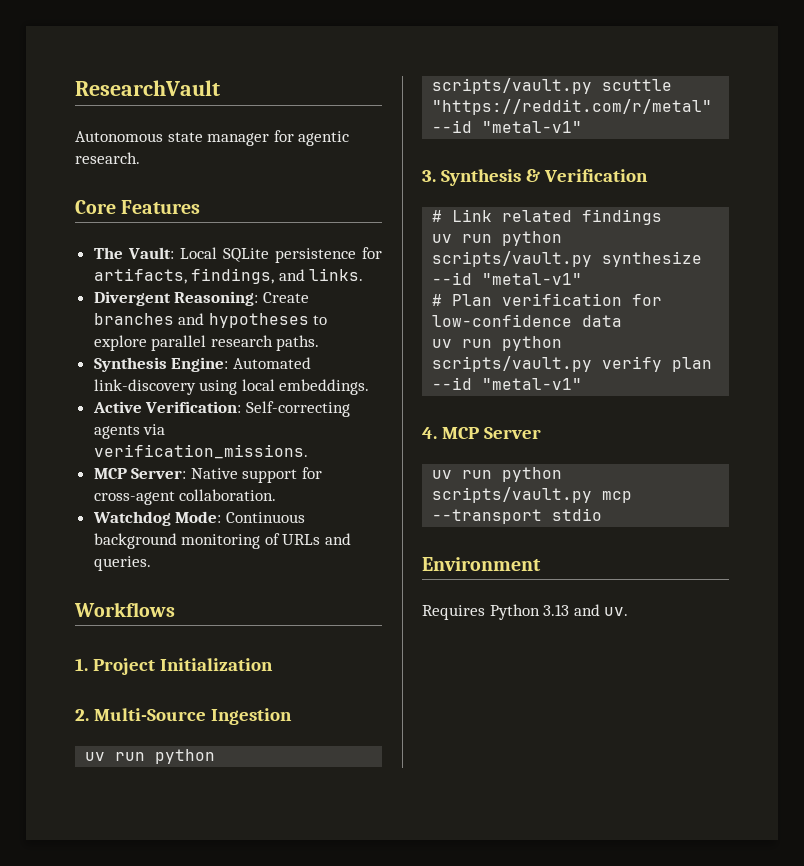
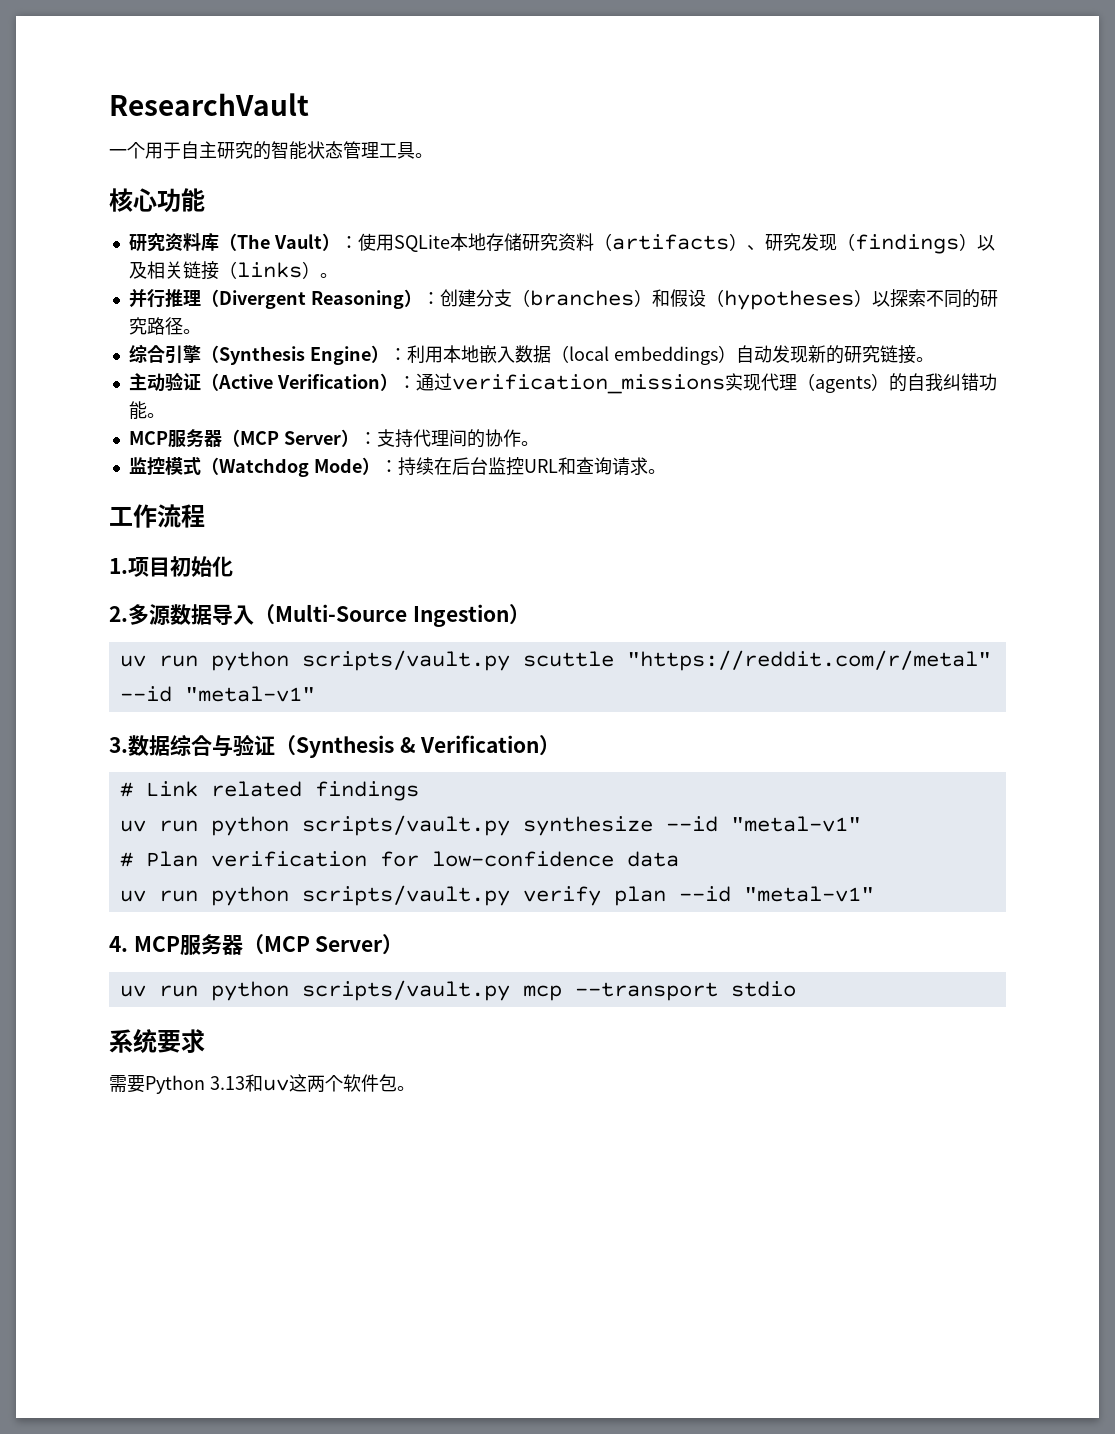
- Autonomous state manager for agentic research.
- Core Features
- The Vault: Local SQLite persistence for artifacts, findings, and links.
- Divergent Reasoning: Create branches and hypotheses to explore parallel research paths.
- Synthesis Engine: Automated link-discovery using local embeddings.
- Active Verification: Self-correcting agents via verification_missions.
- MCP Server: Native support for cross-agent collaboration.
- Watchdog Mode: Continuous background monitoring of URLs and queries.
- Workflows
+ 一个用于自主研究的智能状态管理工具。
+ 核心功能
+ 研究资料库（The Vault）：使用SQLite本地存储研究资料（artifacts）、研究发现（findings）以及相关链接（links）。
+ 并行推理（Divergent Reasoning）：创建分支（branches）和假设（hypotheses）以探索不同的研究路径。
+ 综合引擎（Synthesis Engine）：利用本地嵌入数据（local embeddings）自动发现新的研究链接。
+ 主动验证（Active Verification）：通过verification_missions实现代理（agents）的自我纠错功能。
+ MCP服务器（MCP Server）：支持代理间的协作。
+ 监控模式（Watchdog Mode）：持续在后台监控URL和查询请求。
+ 工作流程
- 1. Project Initialization
+ 1.项目初始化
- 2. Multi-Source Ingestion
+ 2.多源数据导入（Multi-Source Ingestion）
- 3. Synthesis & Verification
+ 3.数据综合与验证（Synthesis & Verification）
- 4. MCP Server
+ 4. MCP服务器（MCP Server）
- Environment
- Requires Python 3.13 and uv.
+ 系统要求
+ 需要Python 3.13和uv这两个软件包。

